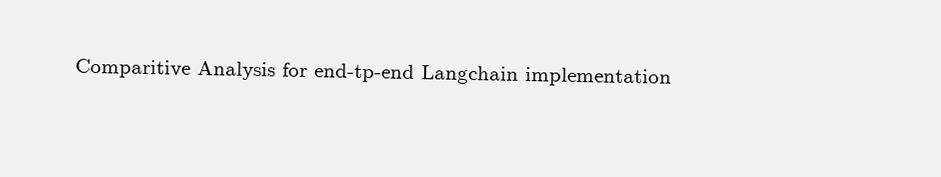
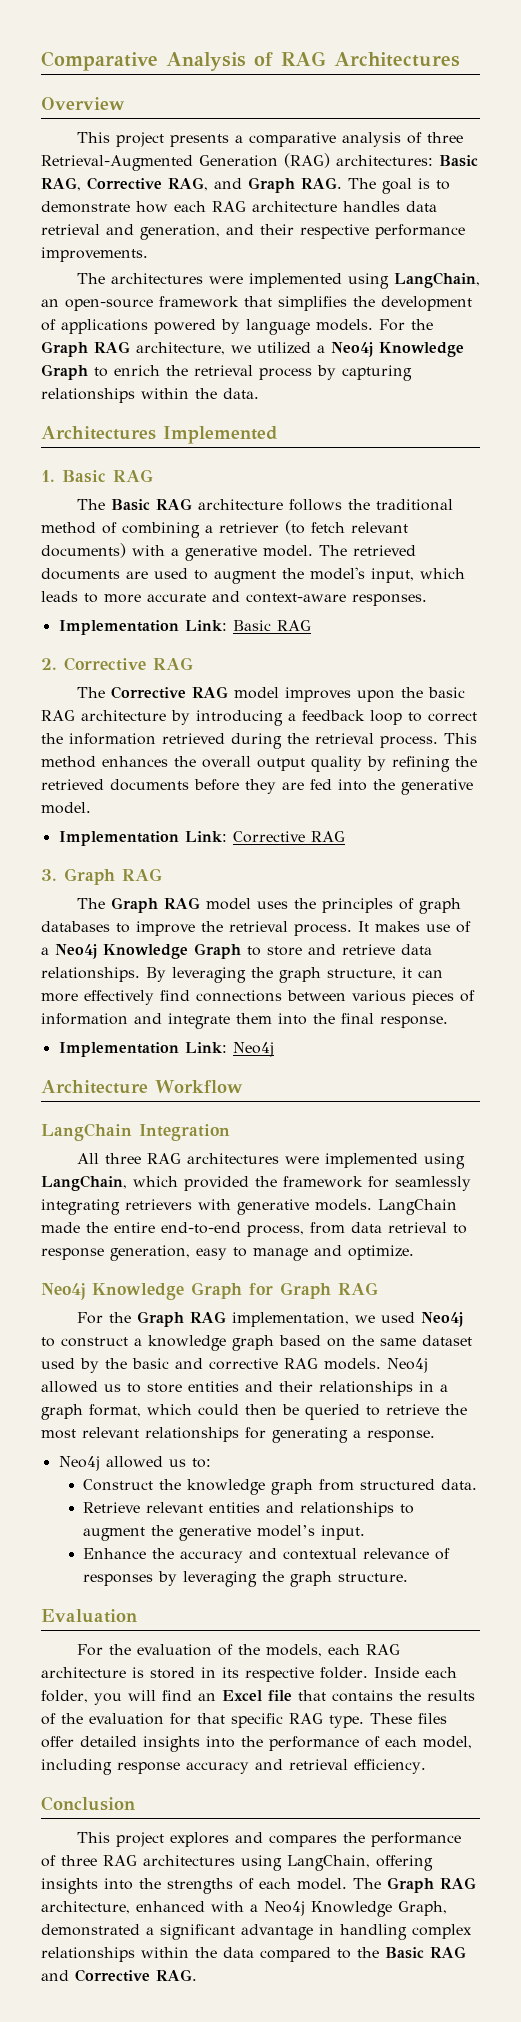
- Comparitive Analysis for end-tp-end Langchain implementation
+ Comparative Analysis of RAG Architectures
+ Overview
+ This project presents a comparative analysis of three Retrieval-Augmented Generation (RAG) architectures: Basic RAG, Corrective RAG, and Graph RAG. The goal is to demonstrate how each RAG architecture handles data retrieval and generation, and their respective performance improvements.
+ The architectures were implemented using LangChain, an open-source framework that simplifies the development of applications powered by language models. For the Graph RAG architecture, we utilized a Neo4j Knowledge Graph to enrich the retrieval process by capturing relationships within the data.
+ Architectures Implemented
+ 1. Basic RAG
+ The Basic RAG architecture follows the traditional method of combining a retriever (to fetch relevant documents) with a generative model. The retrieved documents are used to augment the model's input, which leads to more accurate and context-aware responses.
+ Implementation Link: Basic RAG
+ 2. Corrective RAG
+ The Corrective RAG model improves upon the basic RAG architecture by introducing a feedback loop to correct the information retrieved during the retrieval process. This method enhances the overall output quality by refining the retrieved documents before they are fed into the generative model.
+ Implementation Link: Corrective RAG
+ 3. Graph RAG
+ The Graph RAG model uses the principles of graph databases to improve the retrieval process. It makes use of a Neo4j Knowledge Graph to store and retrieve data relationships. By leveraging the graph structure, it can more effectively find connections between various pieces of information and integrate them into the final response.
+ Implementation Link: Neo4j
+ Architecture Workflow
+ LangChain Integration
+ All three RAG architectures were implemented using LangChain, which provided the framework for seamlessly integrating retrievers with generative models. LangChain made the entire end-to-end process, from data retrieval to response generation, easy to manage and optimize.
+ Neo4j Knowledge Graph for Graph RAG
+ For the Graph RAG implementation, we used Neo4j to construct a knowledge graph based on the same dataset used by the basic and corrective RAG models. Neo4j allowed us to store entities and their relationships in a graph format, which could then be queried to retrieve the most relevant relationships for generating a response.
+ Neo4j allowed us to:
+ Construct the knowledge graph from structured data.
+ Retrieve relevant entities and relationships to augment the generative model’s input.
+ Enhance the accuracy and contextual relevance of responses by leveraging the graph structure.
+ Evaluation
+ For the evaluation of the models, each RAG architecture is stored in its respective folder. Inside each folder, you will find an Excel file that contains the results of the evaluation for that specific RAG type. These files offer detailed insights into the performance of each model, including response accuracy and retrieval efficiency.
+ Conclusion
+ This project explores and compares the performance of three RAG architectures using LangChain, offering insights into the strengths of each model. The Graph RAG architecture, enhanced with a Neo4j Knowledge Graph, demonstrated a significant advantage in handling complex relationships within the data compared to the Basic RAG and Corrective RAG.

